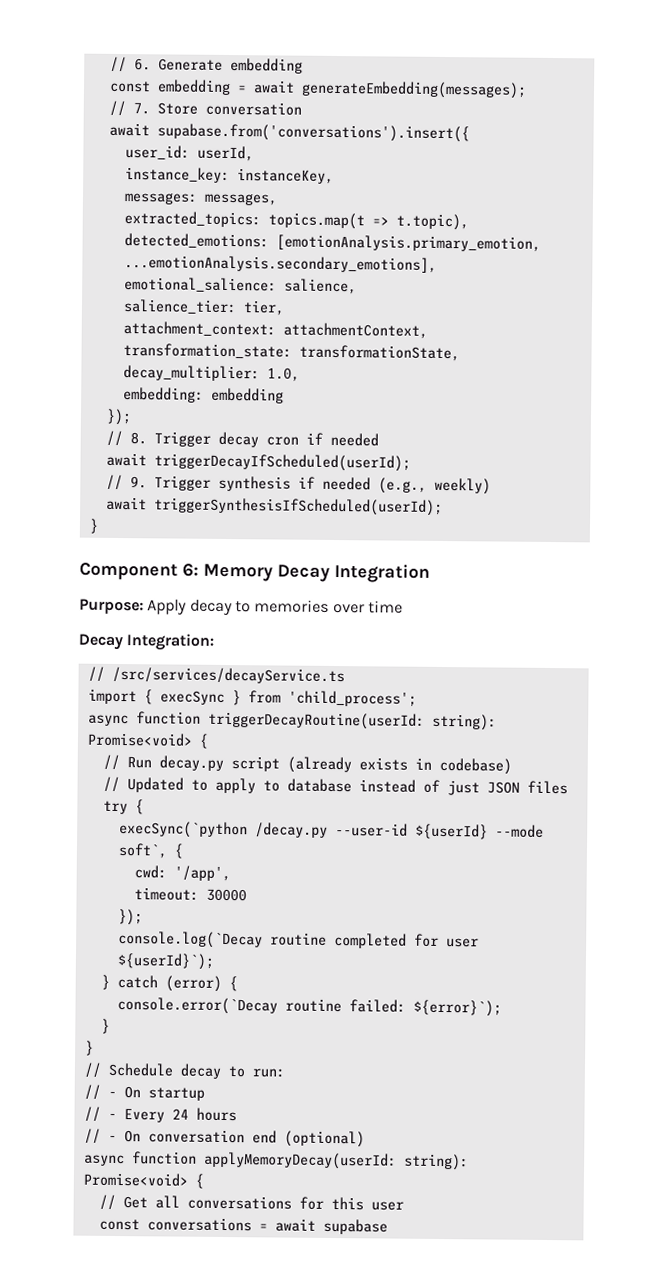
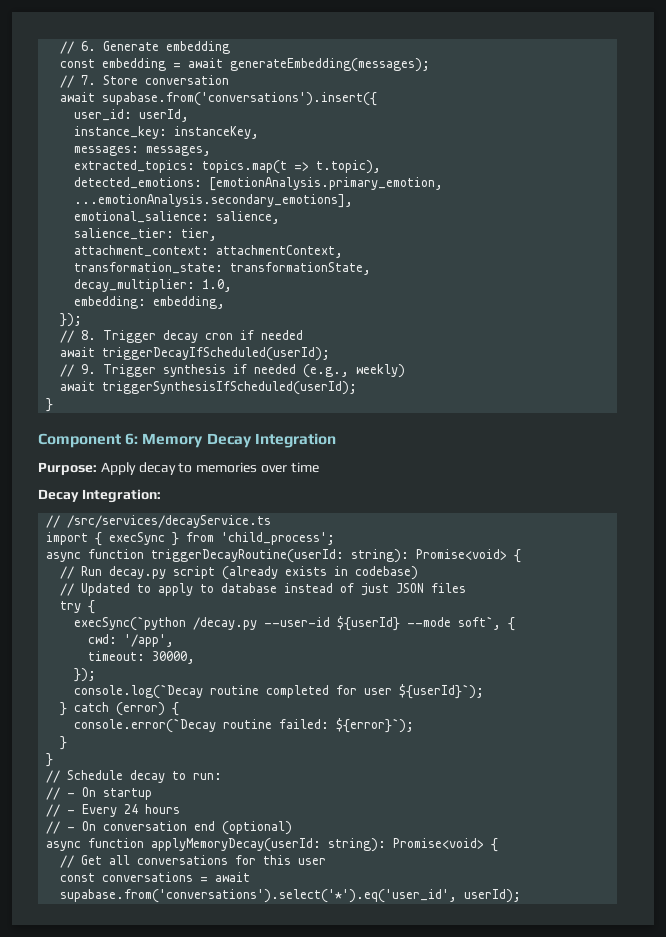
- embedding: embedding
+ embedding: embedding,
- timeout: 30000
+ timeout: 30000,
- const conversations = await supabase
+ const conversations = await supabase.from('conversations').select('*').eq('user_id', userId);

